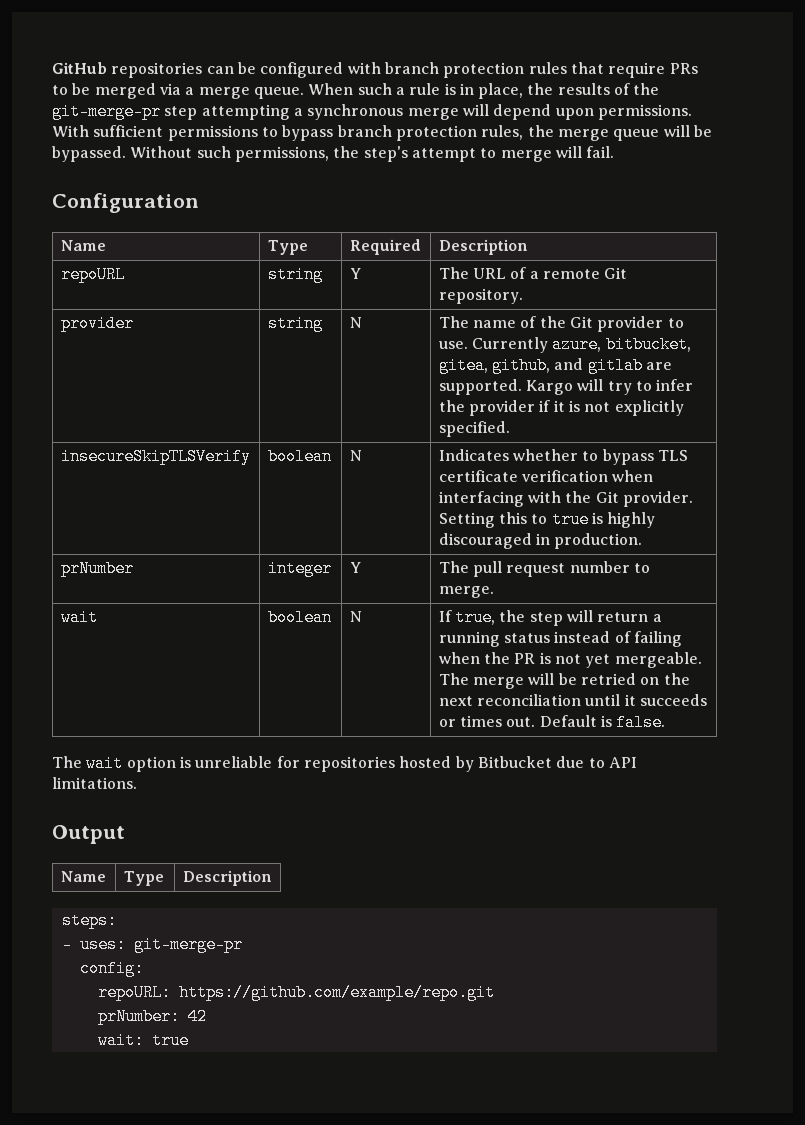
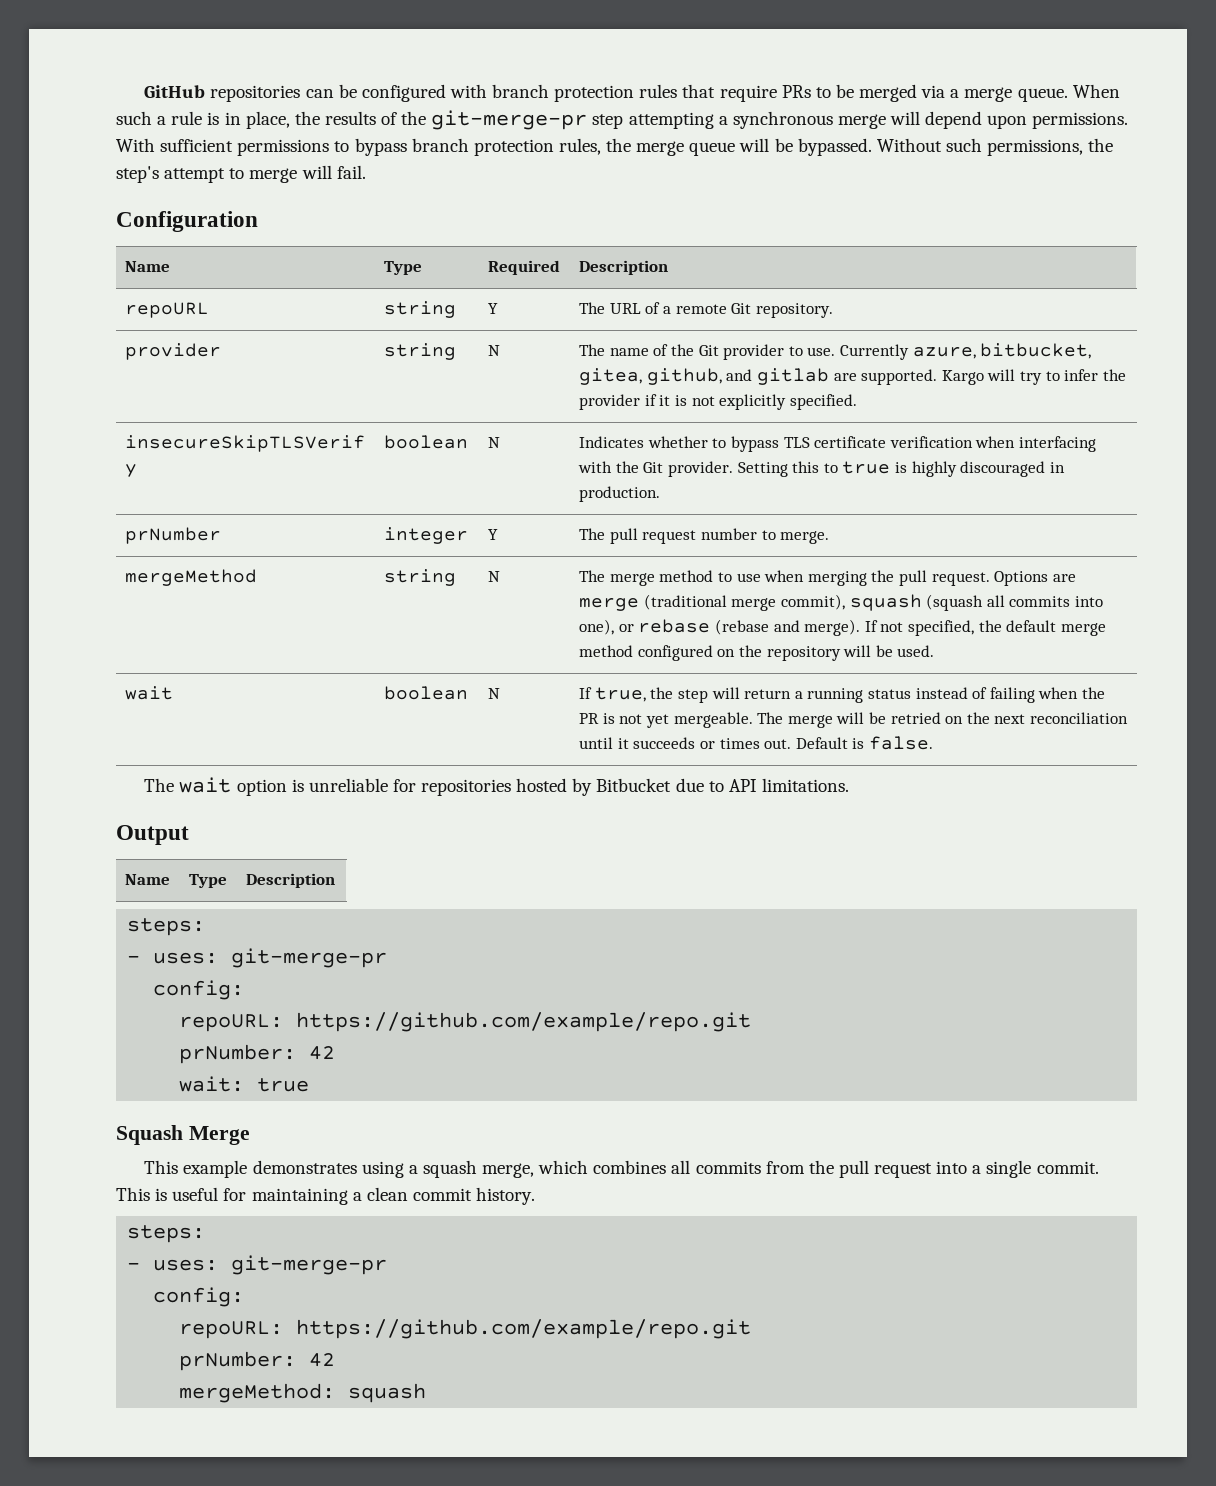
+ mergeMethod | string | N | The merge method to use when merging the pull request. Options are merge (traditional merge commit), squash (squash all commits into one), or rebase (rebase and merge). If not specified, the default merge method configured on the repository will be used.
+ Squash Merge
+ This example demonstrates using a squash merge, which combines all commits from the pull request into a single commit. This is useful for maintaining a clean commit history.
+ steps:
+ - uses: git-merge-pr
+ config:
+ repoURL: https://github.com/example/repo.git
+ prNumber: 42
+ mergeMethod: squash

